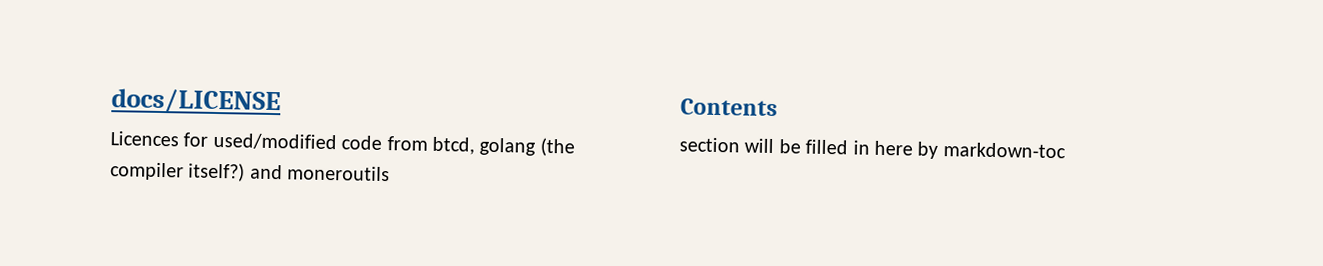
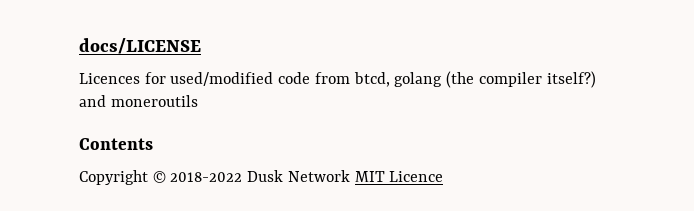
- section will be filled in here by markdown-toc
+ Copyright © 2018-2022 Dusk Network MIT Licence

